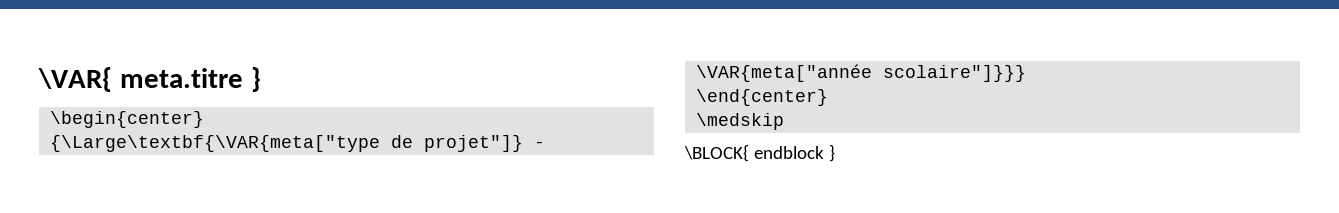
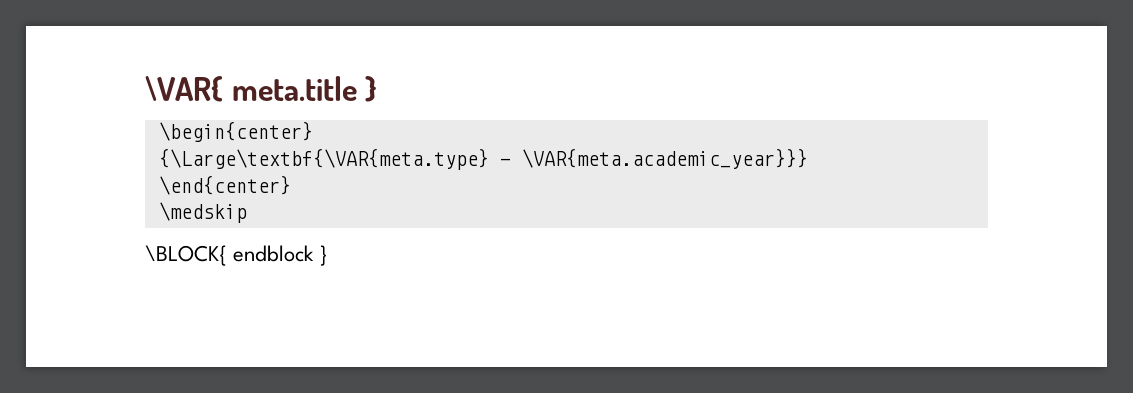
- \VAR{ meta.titre }
+ \VAR{ meta.title }
- {\Large\textbf{\VAR{meta["type de projet"]} - \VAR{meta["année scolaire"]}}}
+ {\Large\textbf{\VAR{meta.type} - \VAR{meta.academic_year}}}

